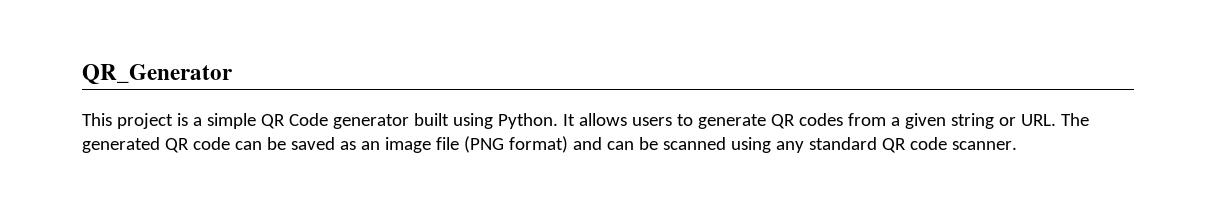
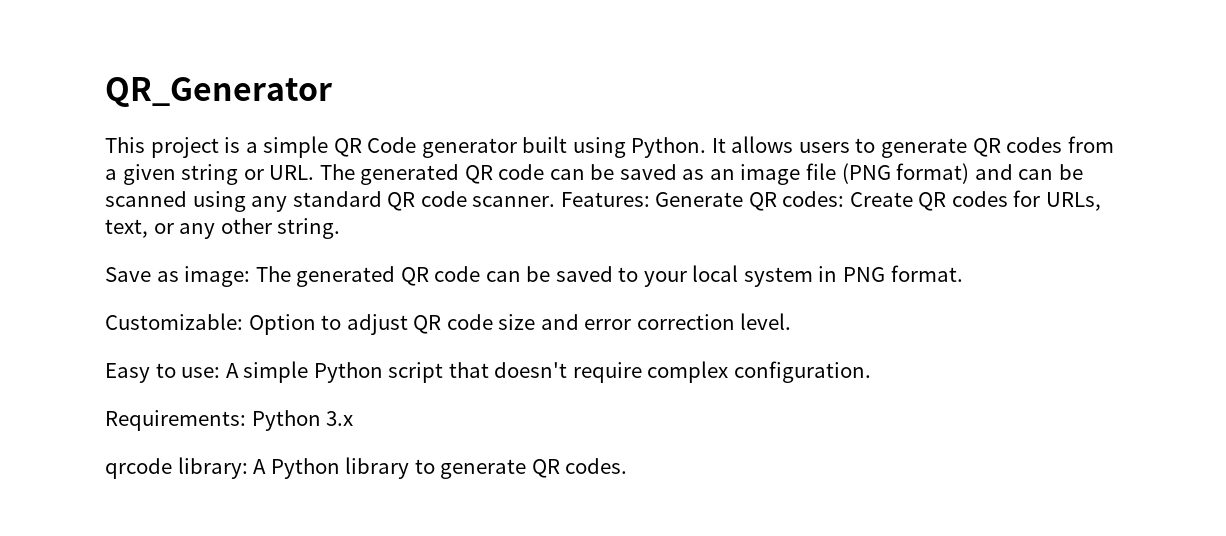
+ Features: Generate QR codes: Create QR codes for URLs, text, or any other string.
+ Save as image: The generated QR code can be saved to your local system in PNG format.
+ Customizable: Option to adjust QR code size and error correction level.
+ Easy to use: A simple Python script that doesn't require complex configuration.
+ Requirements: Python 3.x
+ qrcode library: A Python library to generate QR codes.

